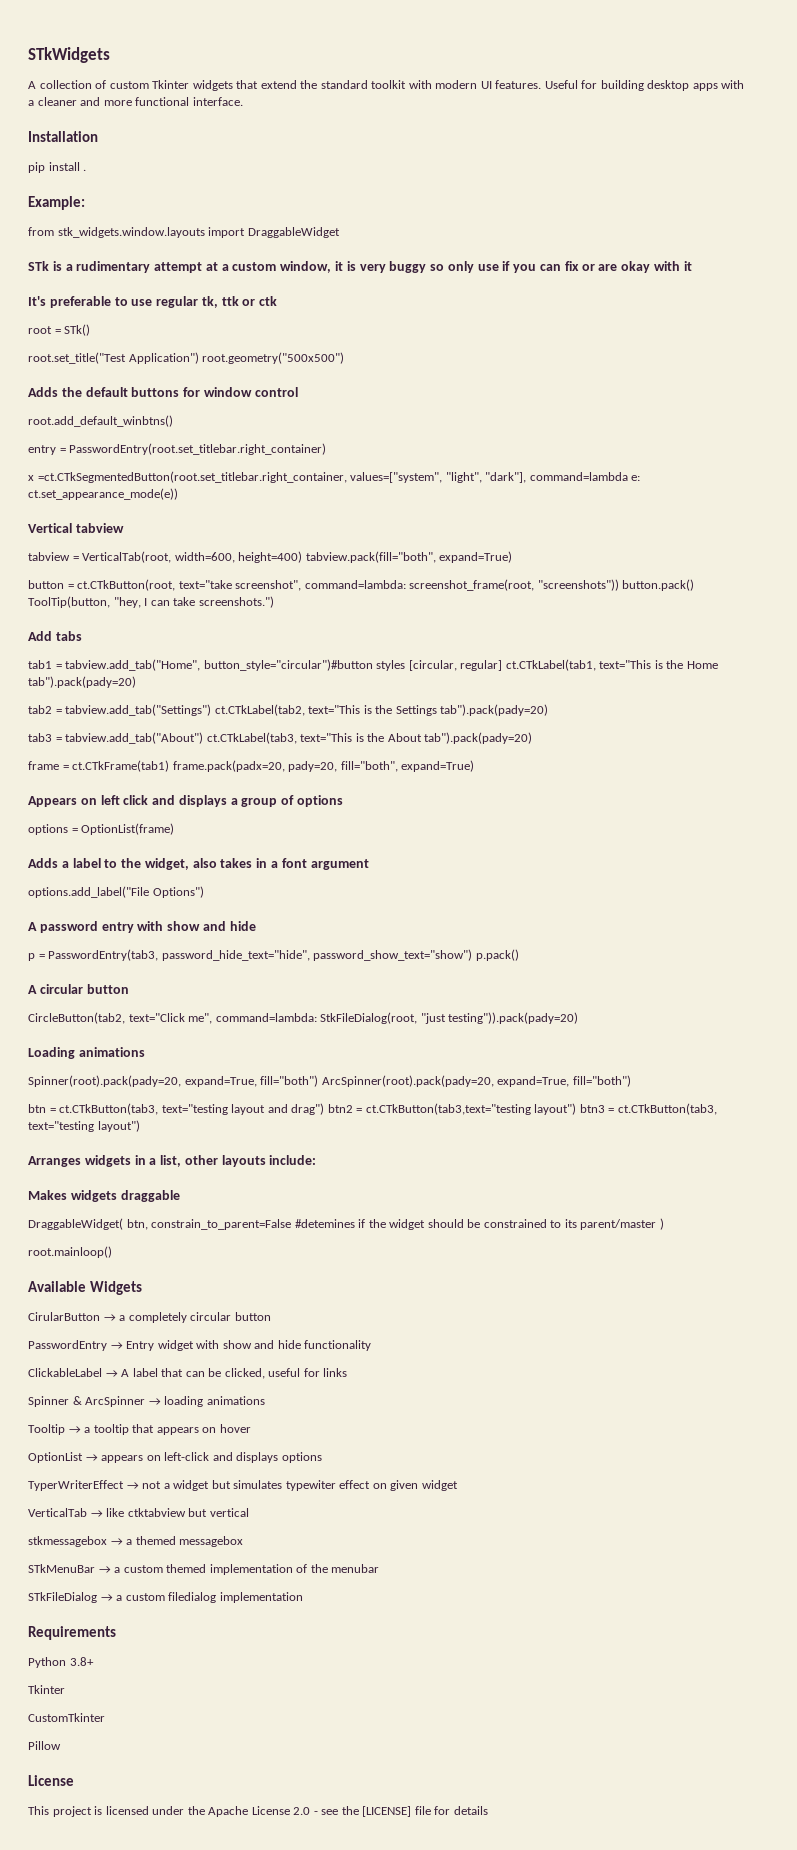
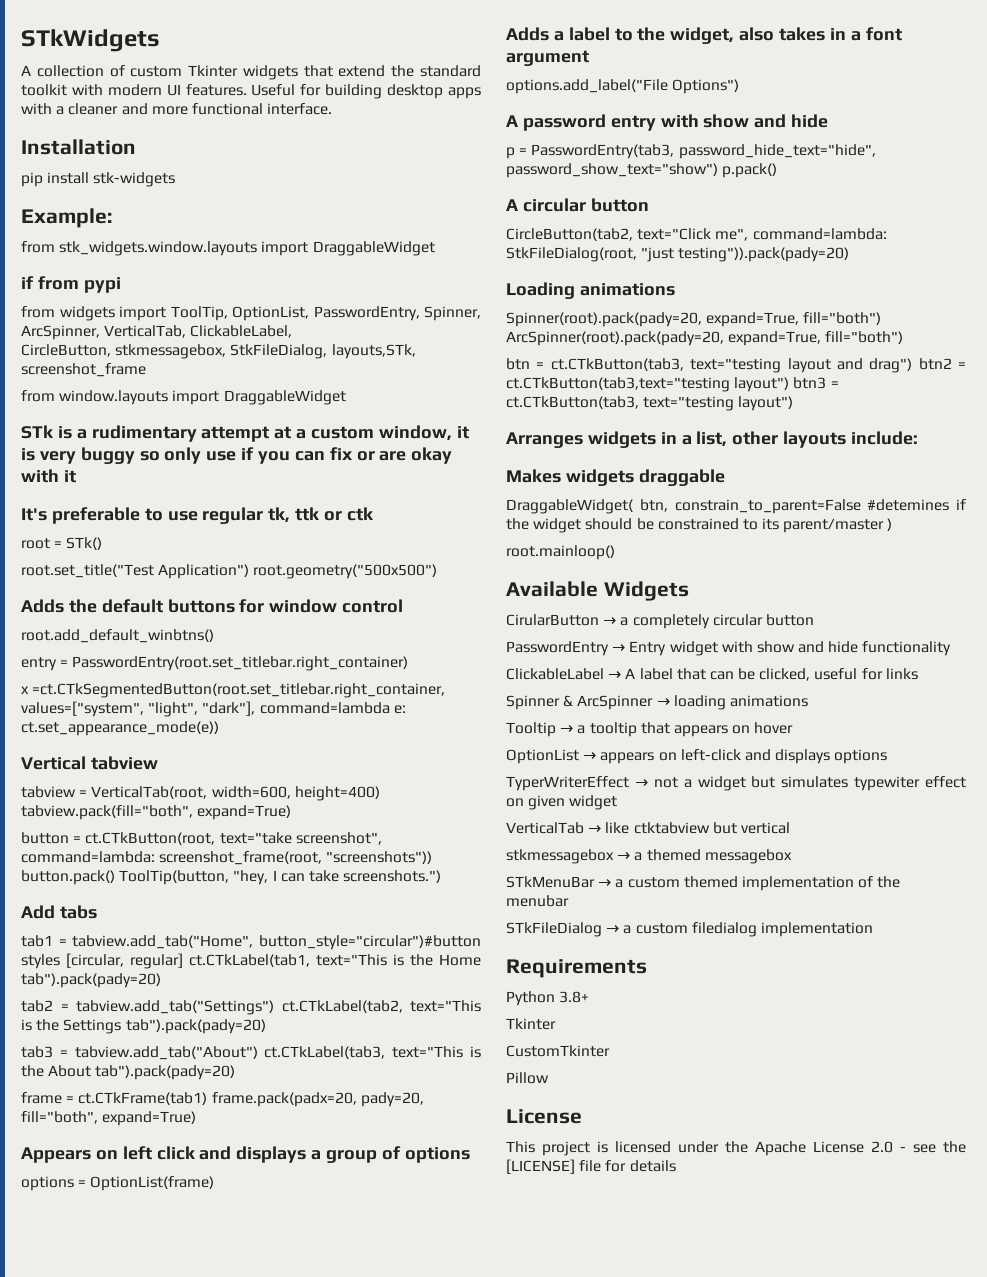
- pip install .
+ pip install stk-widgets
+ if from pypi
+ from widgets import ToolTip, OptionList, PasswordEntry, Spinner, ArcSpinner, VerticalTab, ClickableLabel,
+ CircleButton, stkmessagebox, StkFileDialog, layouts,STk, screenshot_frame
+ from window.layouts import DraggableWidget

